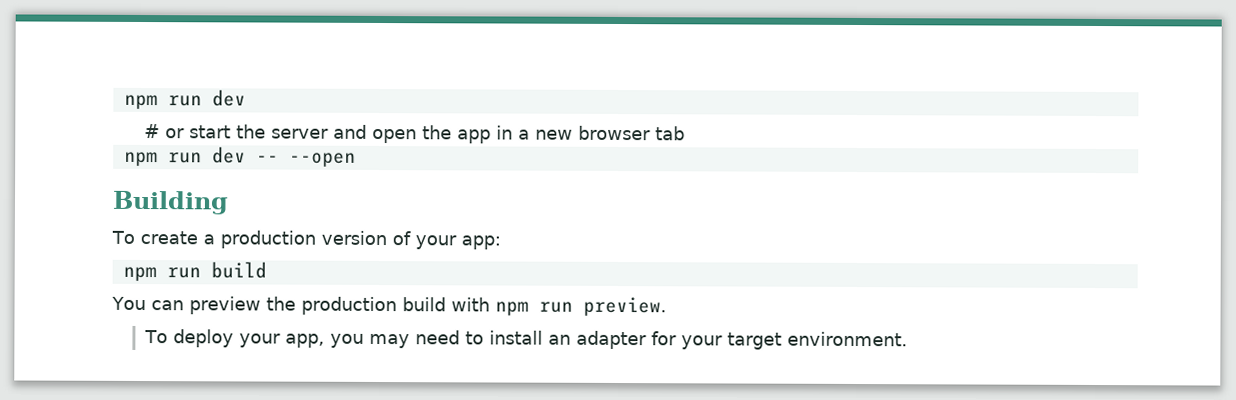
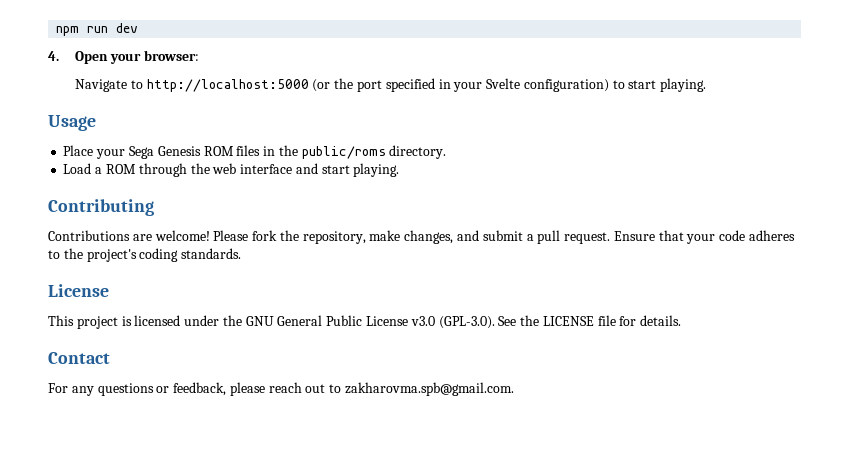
- # or start the server and open the app in a new browser tab
- npm run dev -- --open
- Building
- To create a production version of your app:
- npm run build
- You can preview the production build with npm run preview.
- To deploy your app, you may need to install an adapter for your target environment.
+ 4. Open your browser:
+ Navigate to http://localhost:5000 (or the port specified in your Svelte configuration) to start playing.
+ Usage
+ Place your Sega Genesis ROM files in the public/roms directory.
+ Load a ROM through the web interface and start playing.
+ Contributing
+ Contributions are welcome! Please fork the repository, make changes, and submit a pull request. Ensure that your code adheres to the project's coding standards.
+ License
+ This project is licensed under the GNU General Public License v3.0 (GPL-3.0). See the LICENSE file for details.
+ Contact
+ For any questions or feedback, please reach out to zakharovma.spb@gmail.com.

